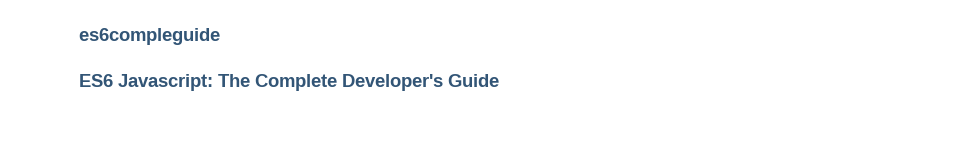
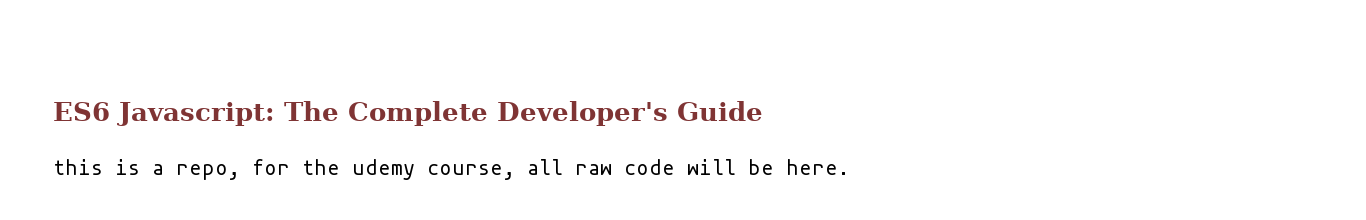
- es6compleguide
+ this is a repo, for the udemy course, all raw code will be here.

